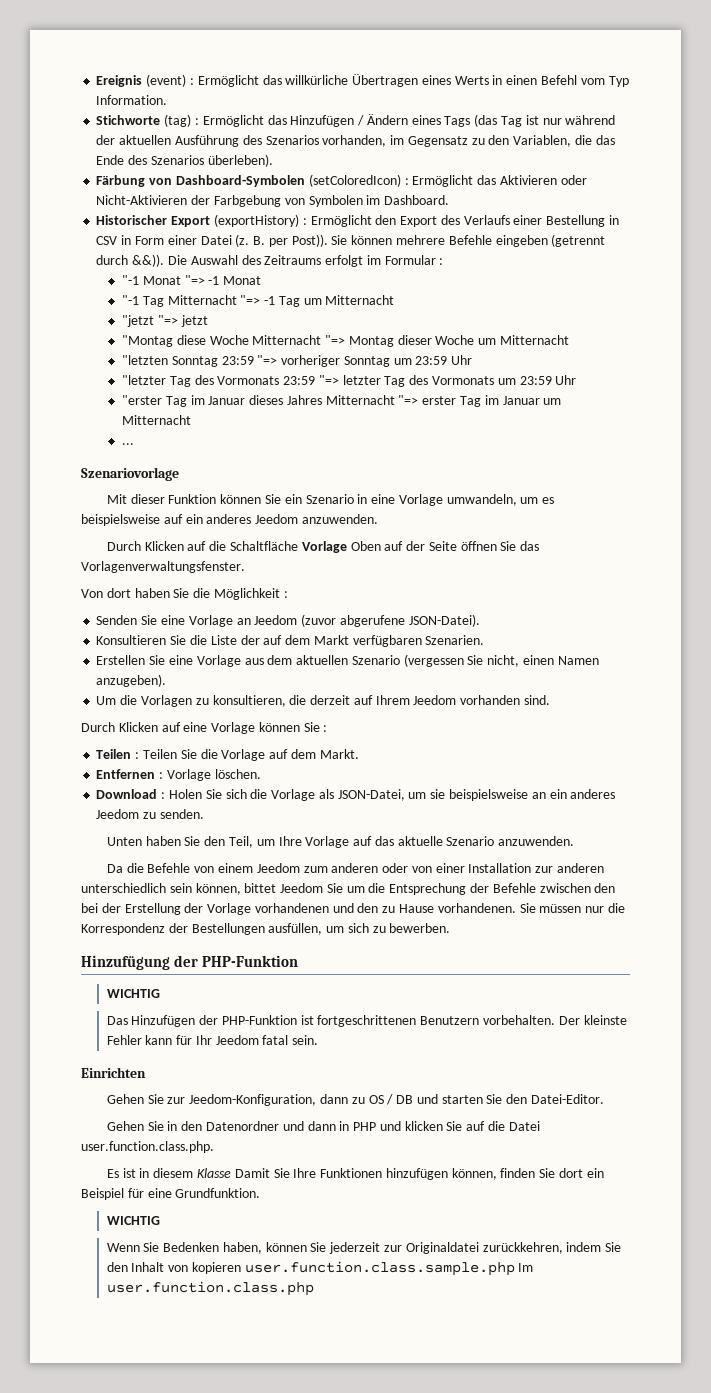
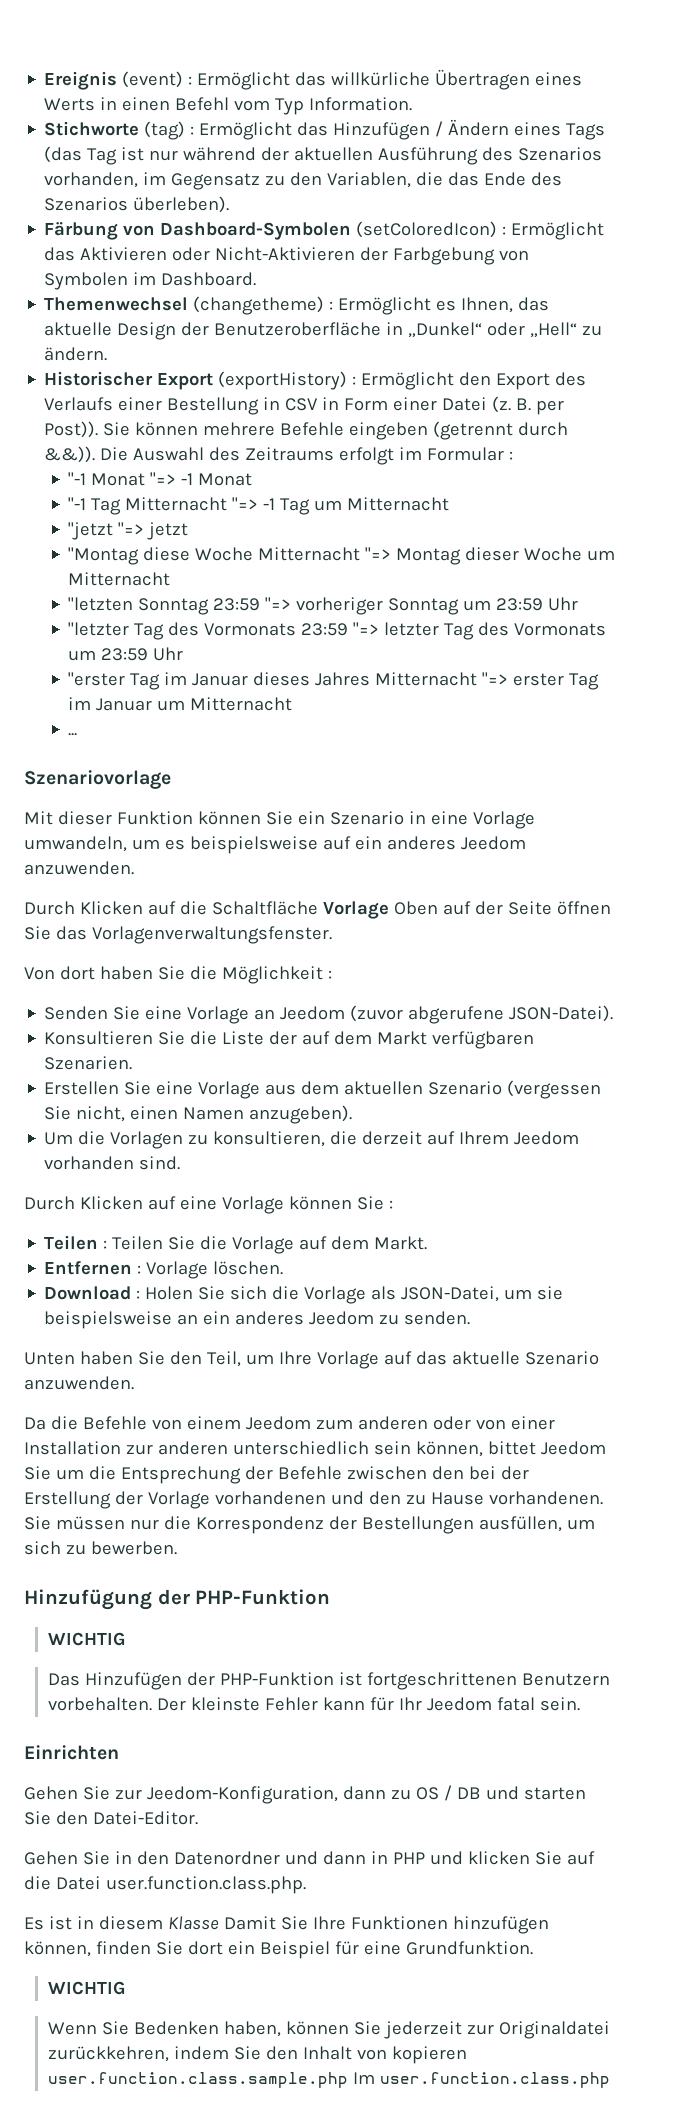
+ Themenwechsel (changetheme) : Ermöglicht es Ihnen, das aktuelle Design der Benutzeroberfläche in „Dunkel“ oder „Hell“ zu ändern.

